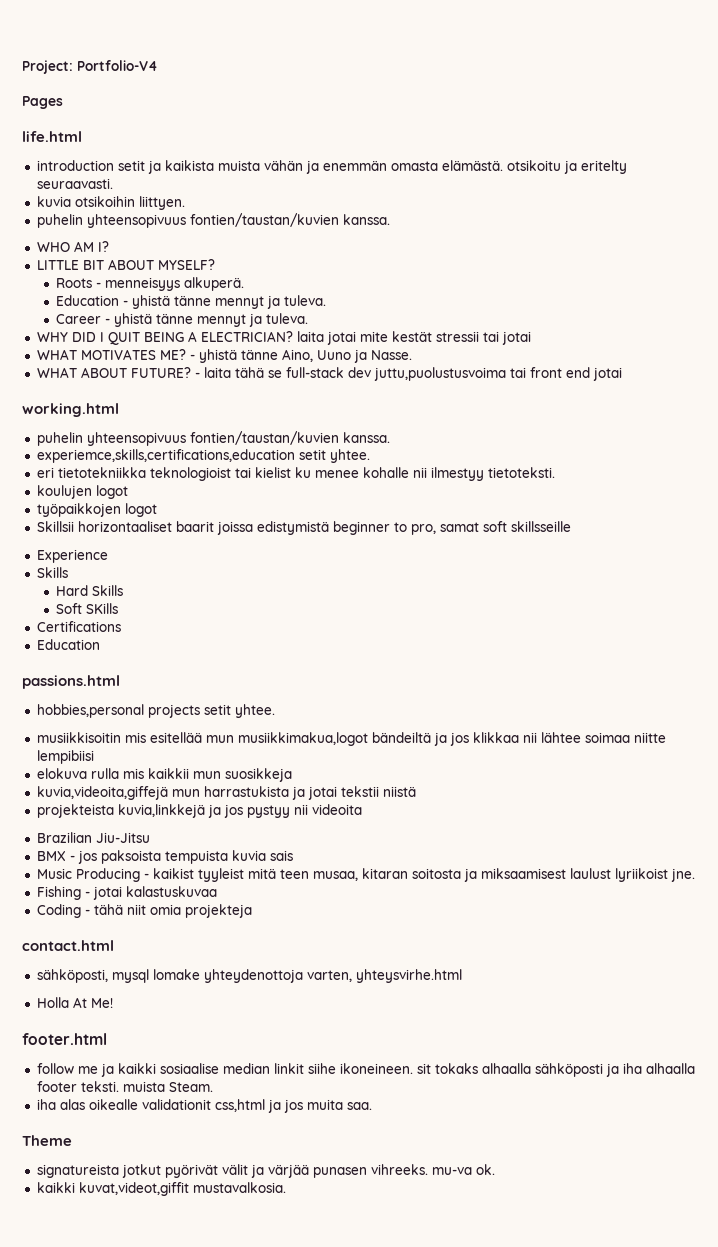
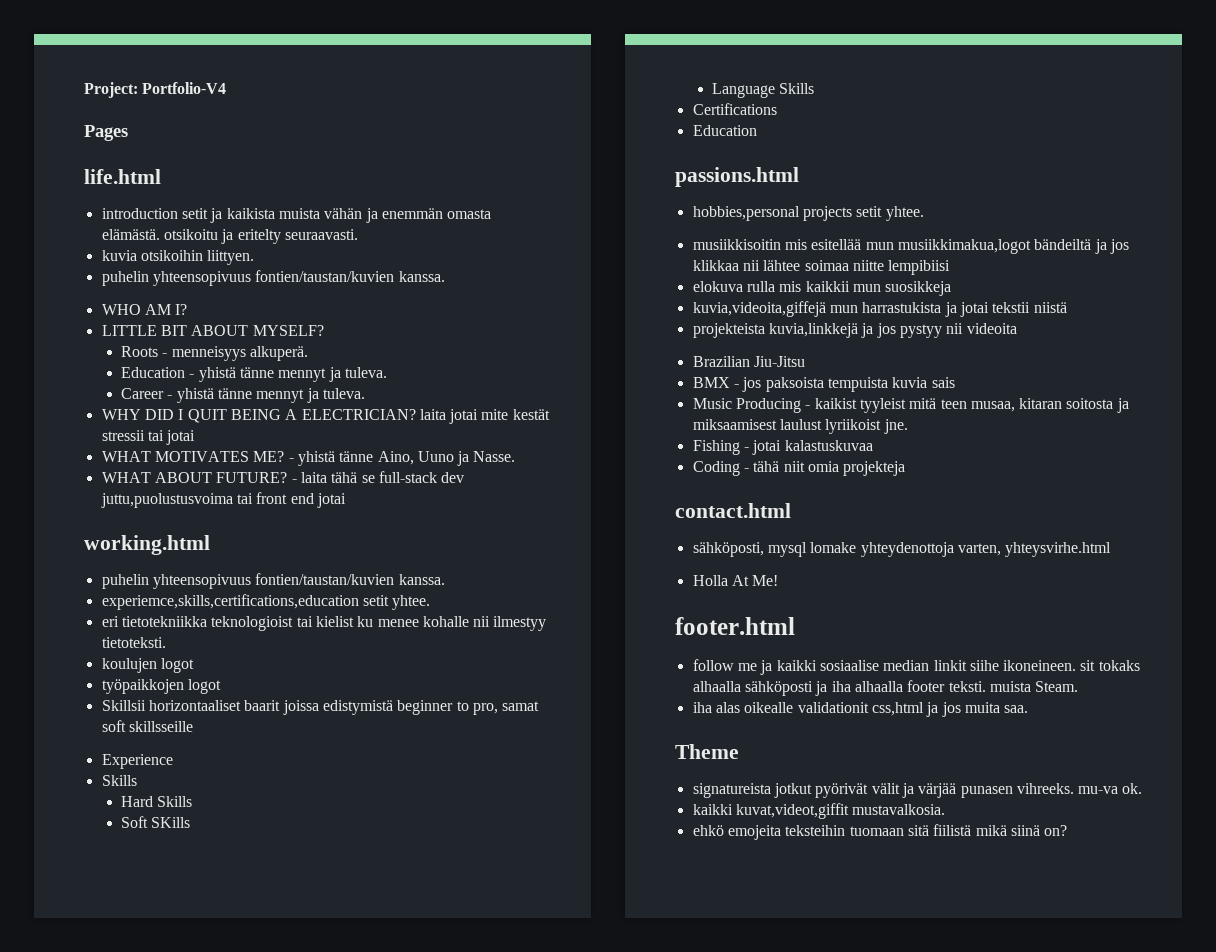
+ Language Skills
+ ehkö emojeita teksteihin tuomaan sitä fiilistä mikä siinä on?

